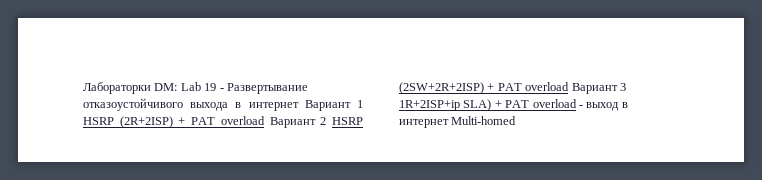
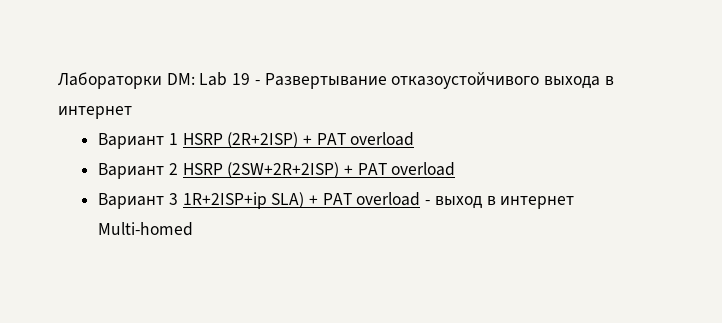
- Лабораторки DM: Lab 19 - Развертывание отказоустойчивого выхода в интернет Вариант 1 HSRP (2R+2ISP) + PAT overload Вариант 2 HSRP (2SW+2R+2ISP) + PAT overload Вариант 3 1R+2ISP+ip SLA) + PAT overload - выход в интернет Multi-homed
+ Лабораторки DM: Lab 19 - Развертывание отказоустойчивого выхода в интернет
+ Вариант 1 HSRP (2R+2ISP) + PAT overload
+ Вариант 2 HSRP (2SW+2R+2ISP) + PAT overload
+ Вариант 3 1R+2ISP+ip SLA) + PAT overload - выход в интернет Multi-homed

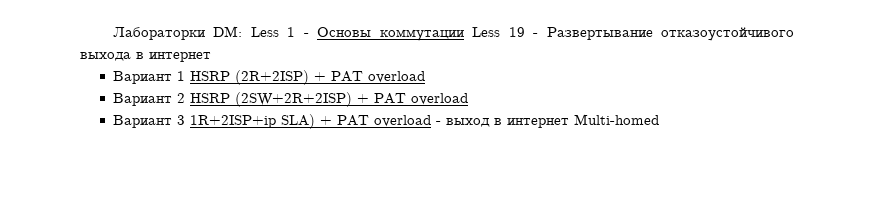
- Лабораторки DM: Lab 19 - Развертывание отказоустойчивого выхода в интернет
+ Лабораторки DM: Less 1 - Основы коммутации Less 19 - Развертывание отказоустойчивого выхода в интернет

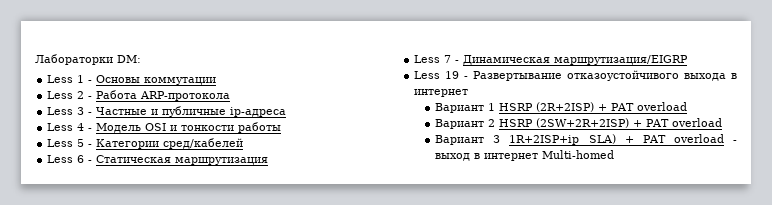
- Лабораторки DM: Less 1 - Основы коммутации Less 19 - Развертывание отказоустойчивого выхода в интернет
+ Лабораторки DM:
+ Less 1 - Основы коммутации
+ Less 2 - Работа ARP-протокола
+ Less 3 - Частные и публичные ip-адреса
+ Less 4 - Модель OSI и тонкости работы
+ Less 5 - Категории сред/кабелей
+ Less 6 - Статическая маршрутизация
+ Less 7 - Динамическая маршрутизация/EIGRP
+ Less 19 - Развертывание отказоустойчивого выхода в интернет

